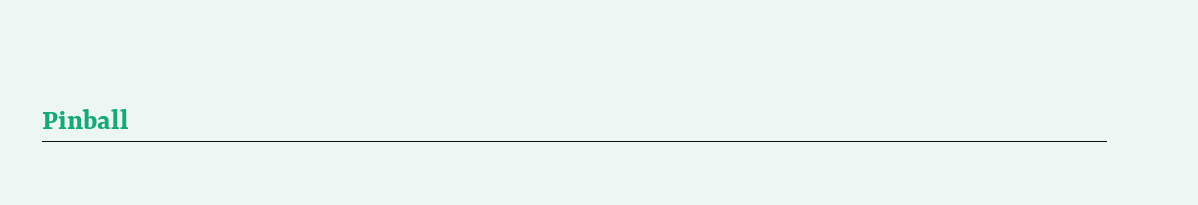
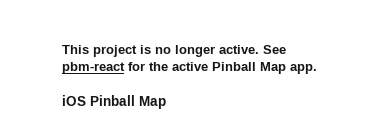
- Pinball
+ This project is no longer active. See pbm-react for the active Pinball Map app.
+ iOS Pinball Map

